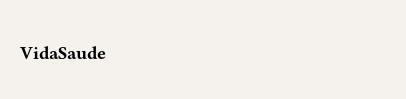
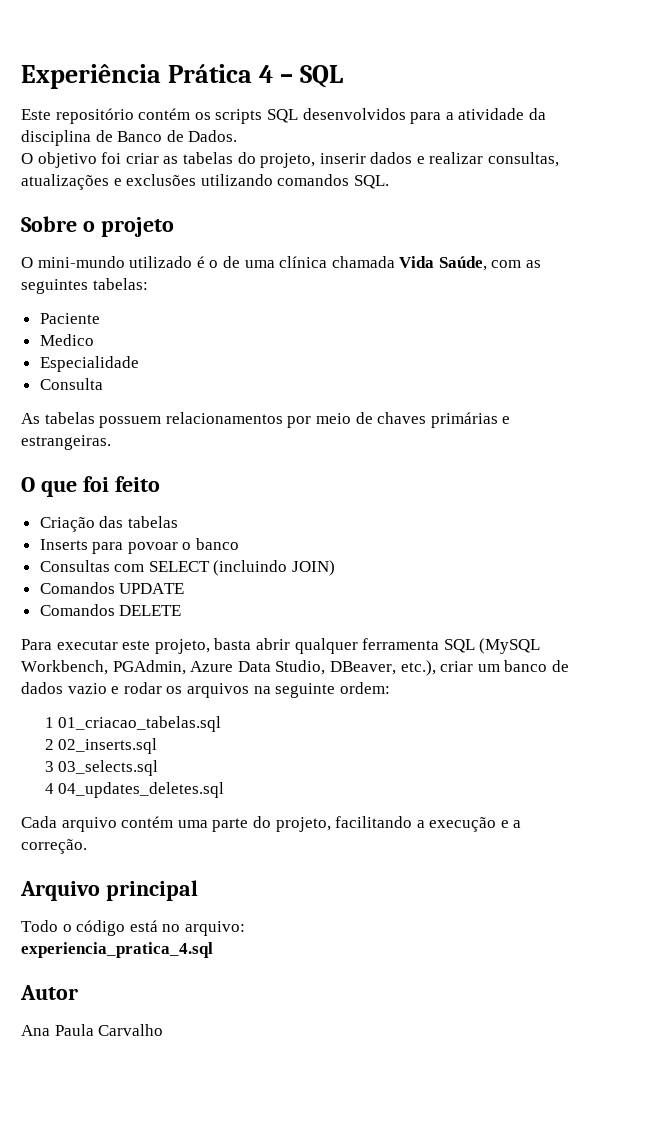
- VidaSaude
+ Experiência Prática 4 – SQL
+ Este repositório contém os scripts SQL desenvolvidos para a atividade da disciplina de Banco de Dados.
+ O objetivo foi criar as tabelas do projeto, inserir dados e realizar consultas, atualizações e exclusões utilizando comandos SQL.
+ Sobre o projeto
+ O mini-mundo utilizado é o de uma clínica chamada Vida Saúde, com as seguintes tabelas:
+ Paciente
+ Medico
+ Especialidade
+ Consulta
+ As tabelas possuem relacionamentos por meio de chaves primárias e estrangeiras.
+ O que foi feito
+ Criação das tabelas
+ Inserts para povoar o banco
+ Consultas com SELECT (incluindo JOIN)
+ Comandos UPDATE
+ Comandos DELETE
+ Para executar este projeto, basta abrir qualquer ferramenta SQL (MySQL Workbench, PGAdmin, Azure Data Studio, DBeaver, etc.), criar um banco de dados vazio e rodar os arquivos na seguinte ordem:
+ 1 01_criacao_tabelas.sql
+ 2 02_inserts.sql
+ 3 03_selects.sql
+ 4 04_updates_deletes.sql
+ Cada arquivo contém uma parte do projeto, facilitando a execução e a correção.
+ Arquivo principal
+ Todo o código está no arquivo:
+ experiencia_pratica_4.sql
+ Autor
+ Ana Paula Carvalho

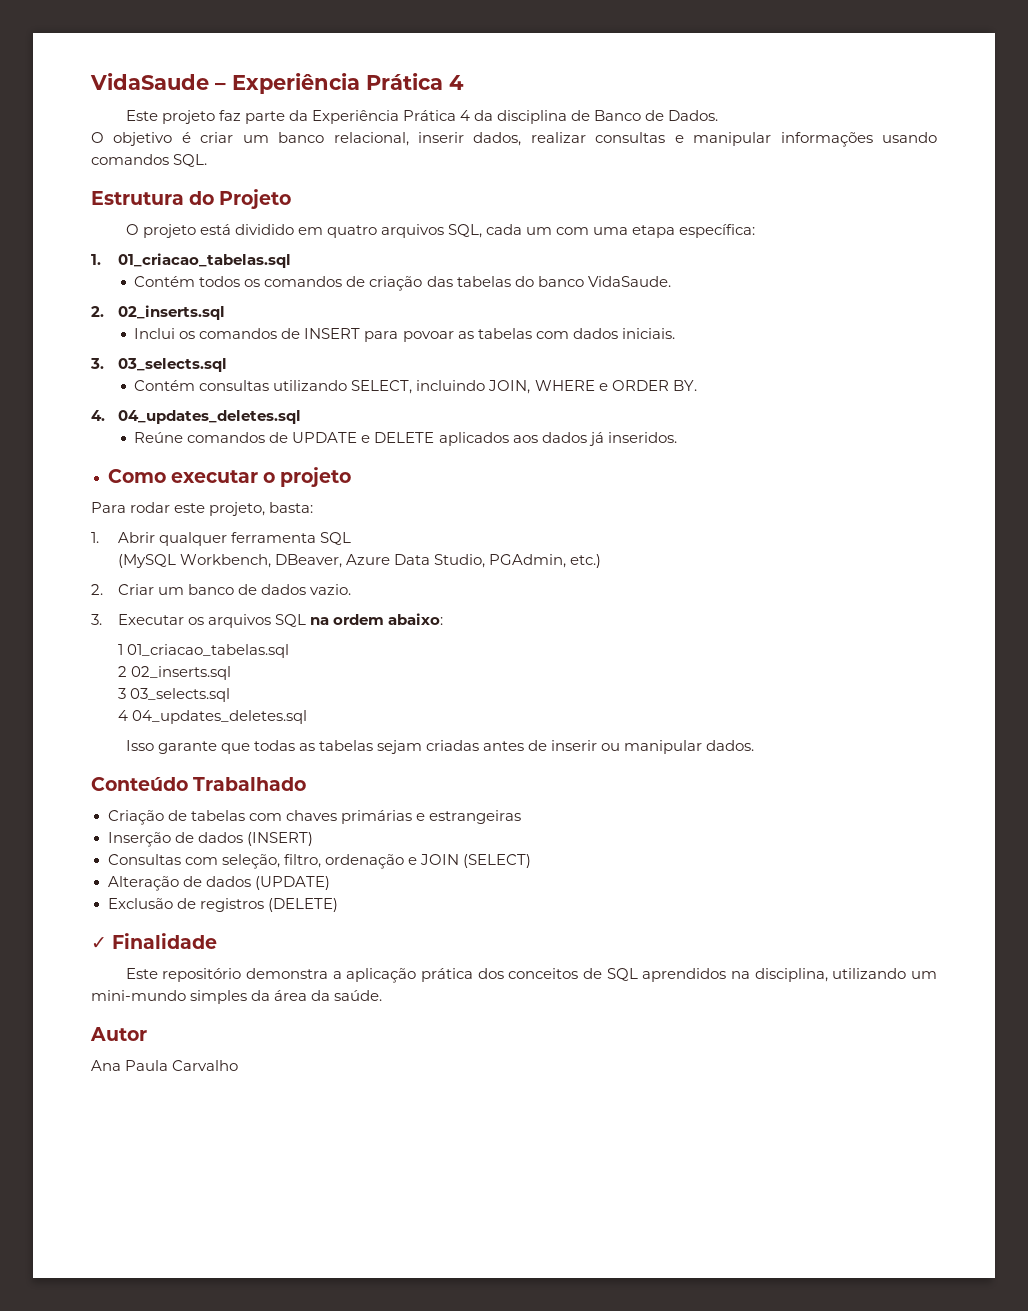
- Experiência Prática 4 – SQL
- Este repositório contém os scripts SQL desenvolvidos para a atividade da disciplina de Banco de Dados.
+ VidaSaude – Experiência Prática 4
+ Este projeto faz parte da Experiência Prática 4 da disciplina de Banco de Dados.
- O objetivo foi criar as tabelas do projeto, inserir dados e realizar consultas, atualizações e exclusões utilizando comandos SQL.
- Sobre o projeto
- O mini-mundo utilizado é o de uma clínica chamada Vida Saúde, com as seguintes tabelas:
- Paciente
- Medico
- Especialidade
- Consulta
- As tabelas possuem relacionamentos por meio de chaves primárias e estrangeiras.
- O que foi feito
- Criação das tabelas
- Inserts para povoar o banco
- Consultas com SELECT (incluindo JOIN)
- Comandos UPDATE
- Comandos DELETE
+ O objetivo é criar um banco relacional, inserir dados, realizar consultas e manipular informações usando comandos SQL.
+ Estrutura do Projeto
+ O projeto está dividido em quatro arquivos SQL, cada um com uma etapa específica:
+ 1. 01_criacao_tabelas.sql
+ Contém todos os comandos de criação das tabelas do banco VidaSaude.
+ 2. 02_inserts.sql
+ Inclui os comandos de INSERT para povoar as tabelas com dados iniciais.
+ 3. 03_selects.sql
+ Contém consultas utilizando SELECT, incluindo JOIN, WHERE e ORDER BY.
+ 4. 04_updates_deletes.sql
+ Reúne comandos de UPDATE e DELETE aplicados aos dados já inseridos.
+ Como executar o projeto
- Para executar este projeto, basta abrir qualquer ferramenta SQL (MySQL Workbench, PGAdmin, Azure Data Studio, DBeaver, etc.), criar um banco de dados vazio e rodar os arquivos na seguinte ordem:
+ Para rodar este projeto, basta:
+ 1. Abrir qualquer ferramenta SQL
+ (MySQL Workbench, DBeaver, Azure Data Studio, PGAdmin, etc.)
+ 2. Criar um banco de dados vazio.
+ 3. Executar os arquivos SQL na ordem abaixo:
- Cada arquivo contém uma parte do projeto, facilitando a execução e a correção.
- Arquivo principal
- Todo o código está no arquivo:
- experiencia_pratica_4.sql
+ Isso garante que todas as tabelas sejam criadas antes de inserir ou manipular dados.
+ Conteúdo Trabalhado
+ Criação de tabelas com chaves primárias e estrangeiras
+ Inserção de dados (INSERT)
+ Consultas com seleção, filtro, ordenação e JOIN (SELECT)
+ Alteração de dados (UPDATE)
+ Exclusão de registros (DELETE)
+ ✓ Finalidade
+ Este repositório demonstra a aplicação prática dos conceitos de SQL aprendidos na disciplina, utilizando um mini-mundo simples da área da saúde.

